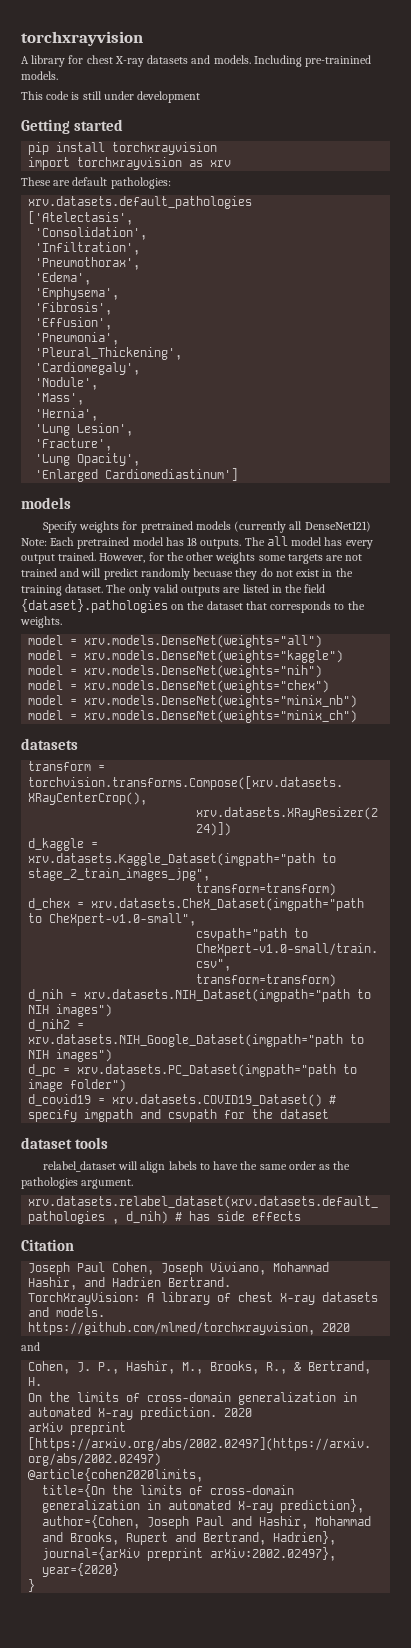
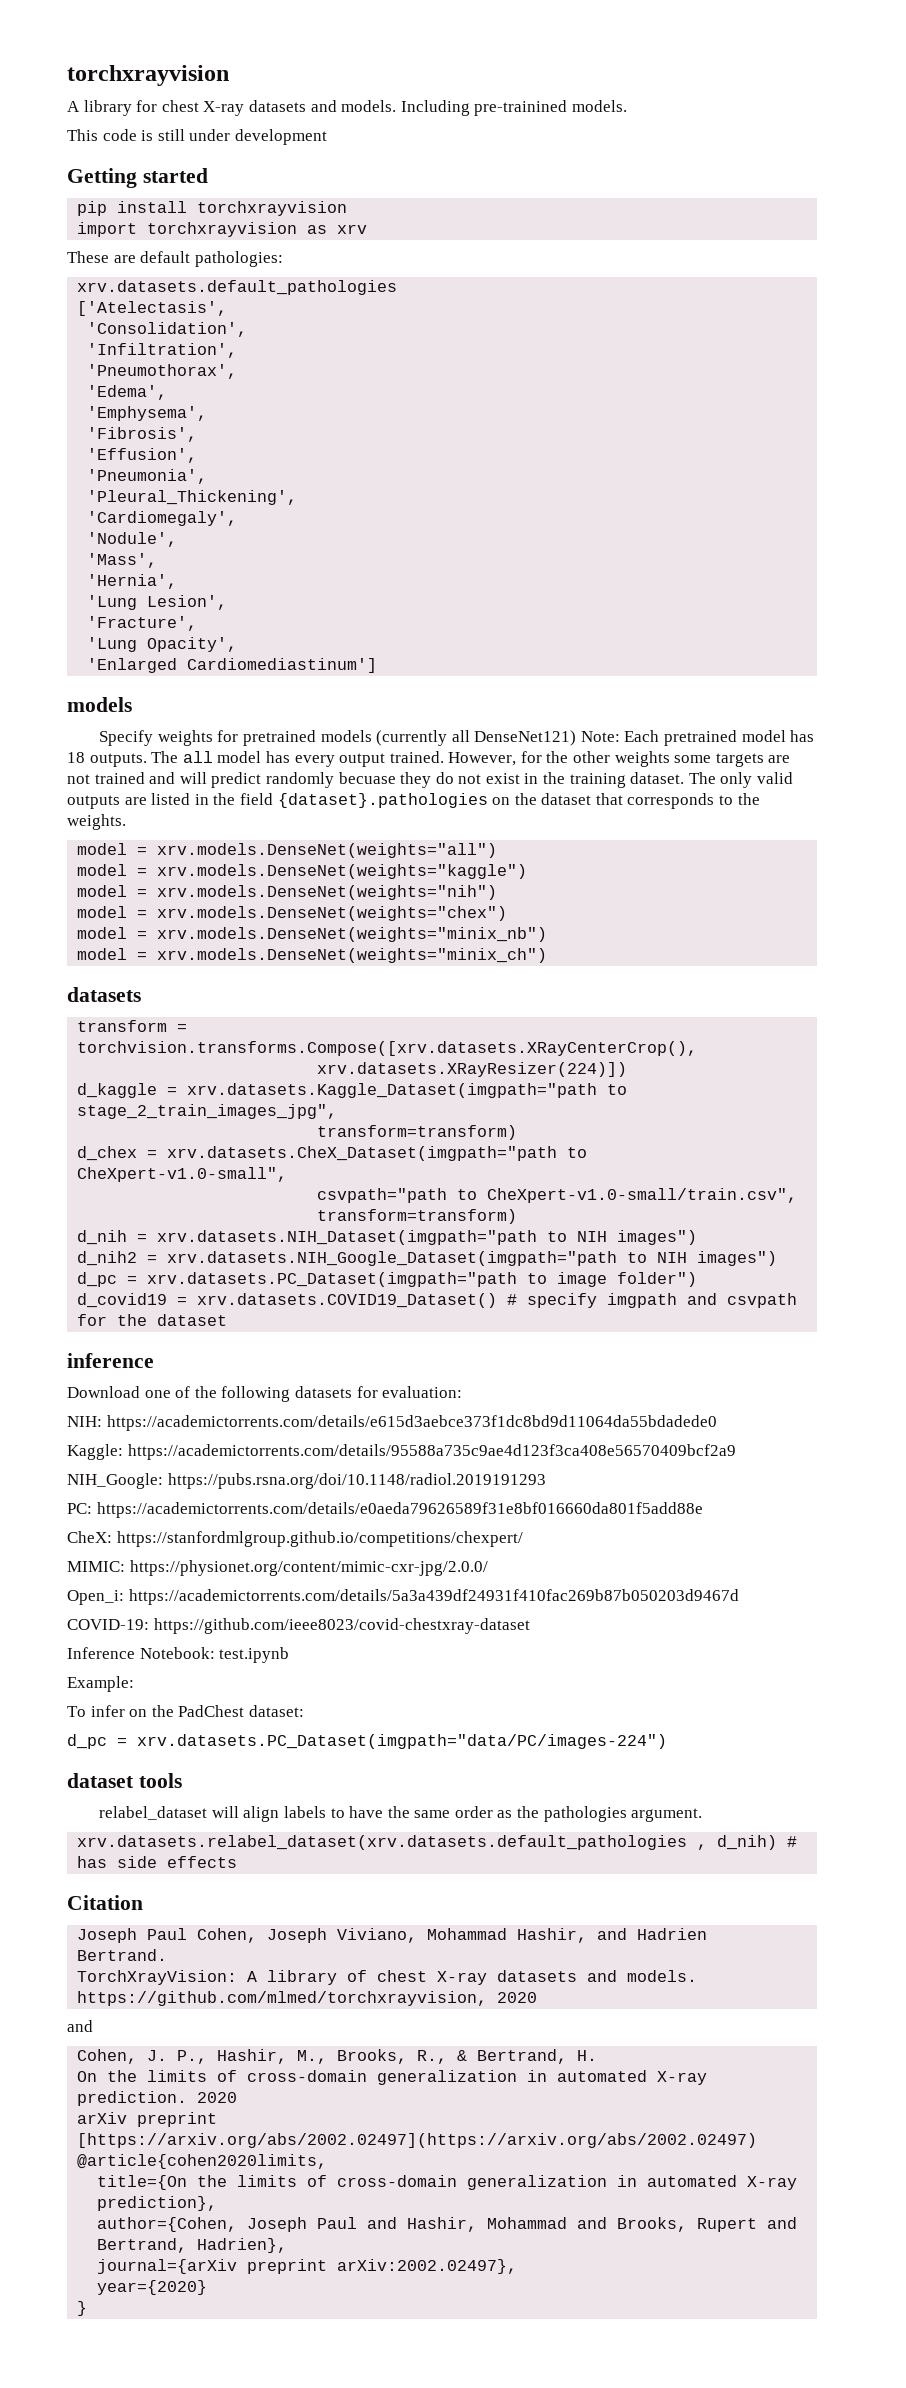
+ inference
+ Download one of the following datasets for evaluation:
+ NIH: https://academictorrents.com/details/e615d3aebce373f1dc8bd9d11064da55bdadede0
+ Kaggle: https://academictorrents.com/details/95588a735c9ae4d123f3ca408e56570409bcf2a9
+ NIH_Google: https://pubs.rsna.org/doi/10.1148/radiol.2019191293
+ PC: https://academictorrents.com/details/e0aeda79626589f31e8bf016660da801f5add88e
+ CheX: https://stanfordmlgroup.github.io/competitions/chexpert/
+ MIMIC: https://physionet.org/content/mimic-cxr-jpg/2.0.0/
+ Open_i: https://academictorrents.com/details/5a3a439df24931f410fac269b87b050203d9467d
+ COVID-19: https://github.com/ieee8023/covid-chestxray-dataset
+ Inference Notebook: test.ipynb
+ Example:
+ To infer on the PadChest dataset:
+ d_pc = xrv.datasets.PC_Dataset(imgpath="data/PC/images-224")

